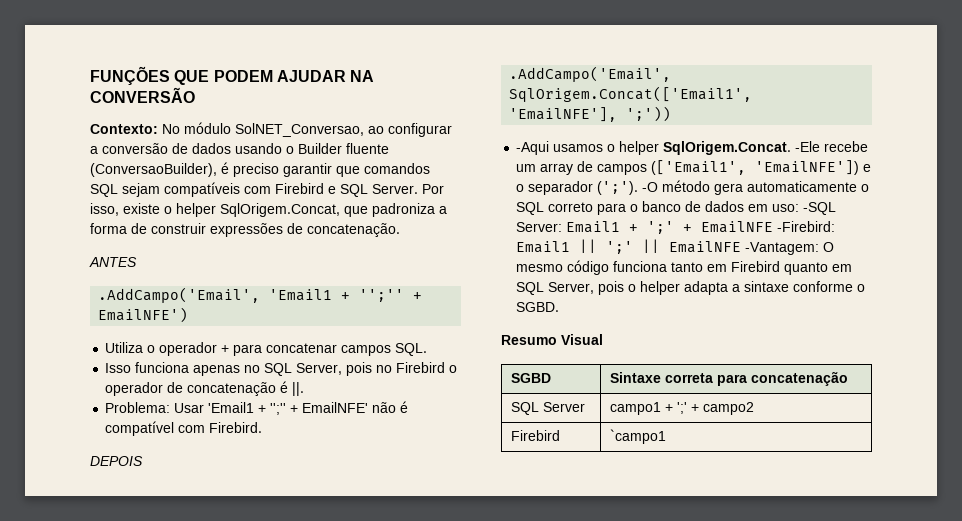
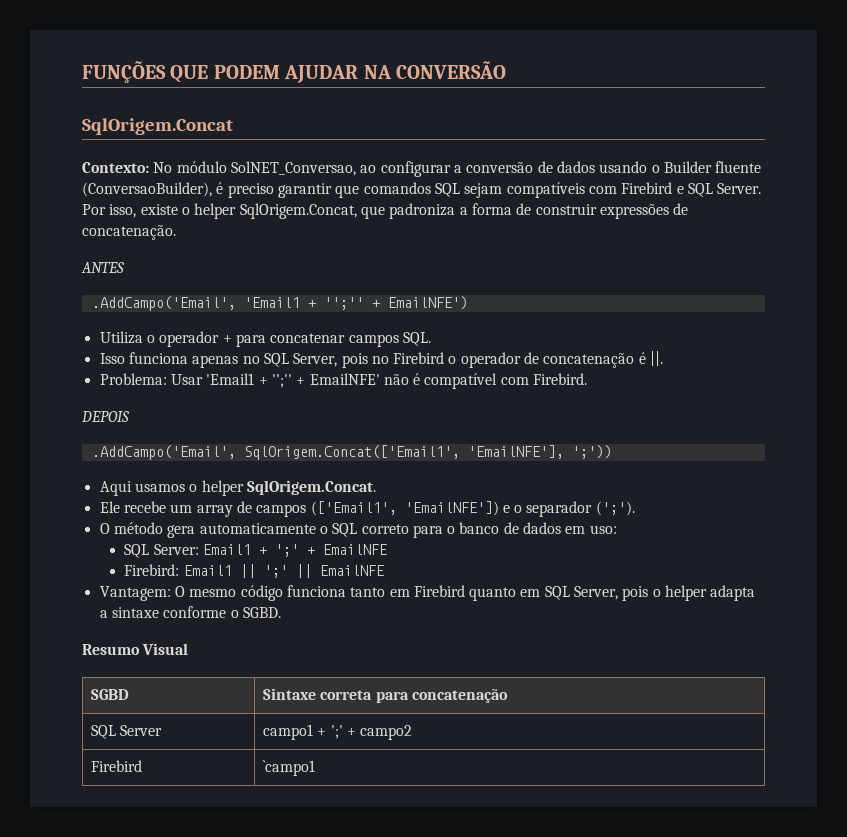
+ SqlOrigem.Concat
- -Aqui usamos o helper SqlOrigem.Concat. -Ele recebe um array de campos (['Email1', 'EmailNFE']) e o separador (';'). -O método gera automaticamente o SQL correto para o banco de dados em uso: -SQL Server: Email1 + ';' + EmailNFE -Firebird: Email1 || ';' || EmailNFE -Vantagem: O mesmo código funciona tanto em Firebird quanto em SQL Server, pois o helper adapta a sintaxe conforme o SGBD.
+ Aqui usamos o helper SqlOrigem.Concat.
+ Ele recebe um array de campos (['Email1', 'EmailNFE']) e o separador (';').
+ O método gera automaticamente o SQL correto para o banco de dados em uso:
+ SQL Server: Email1 + ';' + EmailNFE
+ Firebird: Email1 || ';' || EmailNFE
+ Vantagem: O mesmo código funciona tanto em Firebird quanto em SQL Server, pois o helper adapta a sintaxe conforme o SGBD.

